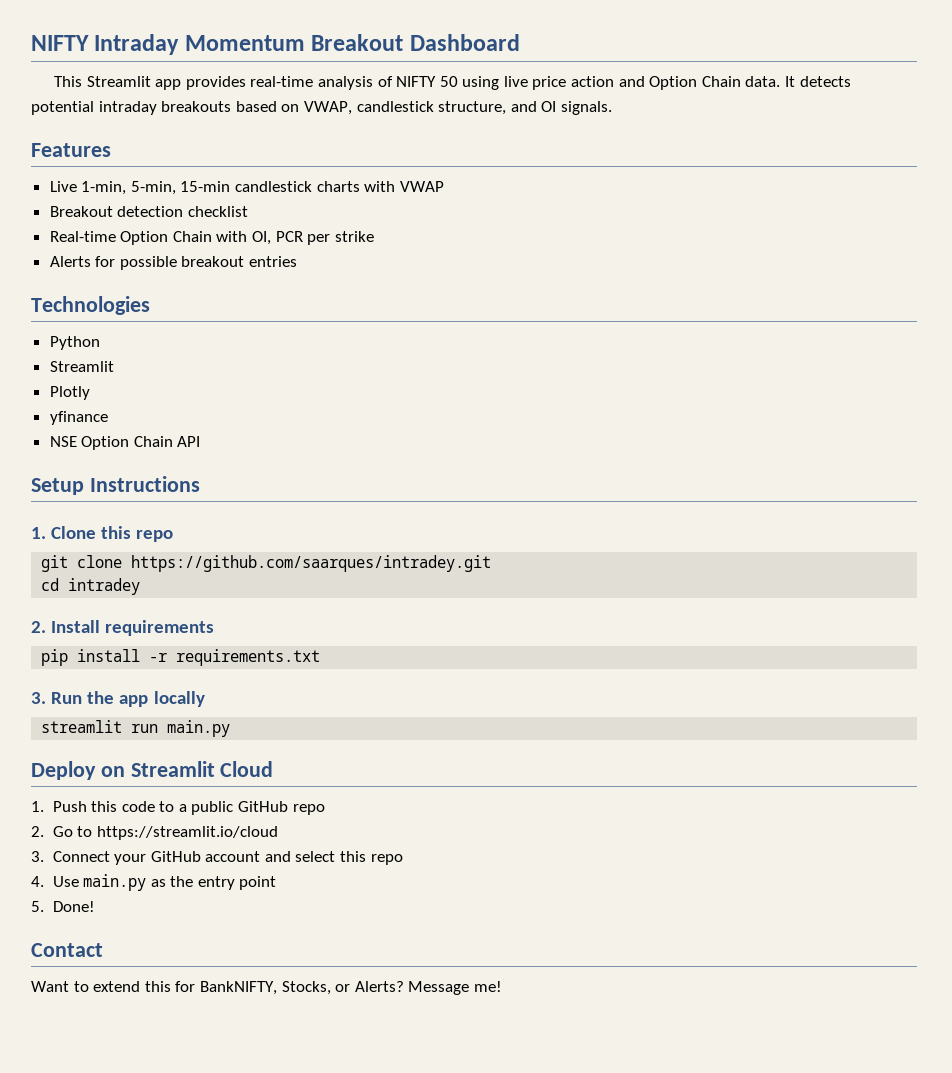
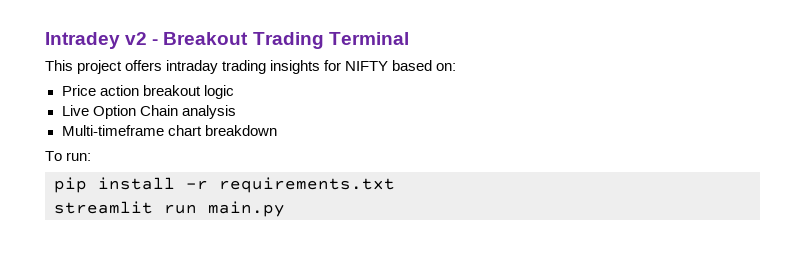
- NIFTY Intraday Momentum Breakout Dashboard
- This Streamlit app provides real-time analysis of NIFTY 50 using live price action and Option Chain data. It detects potential intraday breakouts based on VWAP, candlestick structure, and OI signals.
- Features
- Live 1-min, 5-min, 15-min candlestick charts with VWAP
- Breakout detection checklist
- Real-time Option Chain with OI, PCR per strike
- Alerts for possible breakout entries
- Technologies
- Python
- Streamlit
- Plotly
- yfinance
- NSE Option Chain API
- Setup Instructions
- 1. Clone this repo
- git clone https://github.com/saarques/intradey.git
- cd intradey
- 2. Install requirements
+ Intradey v2 - Breakout Trading Terminal
+ This project offers intraday trading insights for NIFTY based on:
+ Price action breakout logic
+ Live Option Chain analysis
+ Multi-timeframe chart breakdown
+ To run:
  pip install -r requirements.txt
- 3. Run the app locally
  streamlit run main.py
- Deploy on Streamlit Cloud
- 1. Push this code to a public GitHub repo
- 2. Go to https://streamlit.io/cloud
- 3. Connect your GitHub account and select this repo
- 4. Use main.py as the entry point
- 5. Done!
- Contact
- Want to extend this for BankNIFTY, Stocks, or Alerts? Message me!

